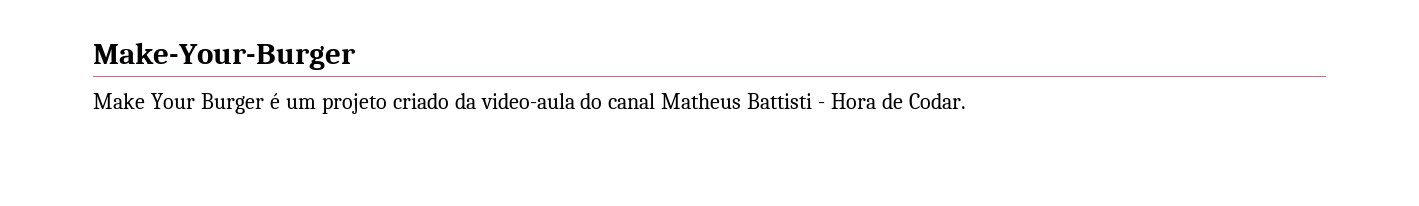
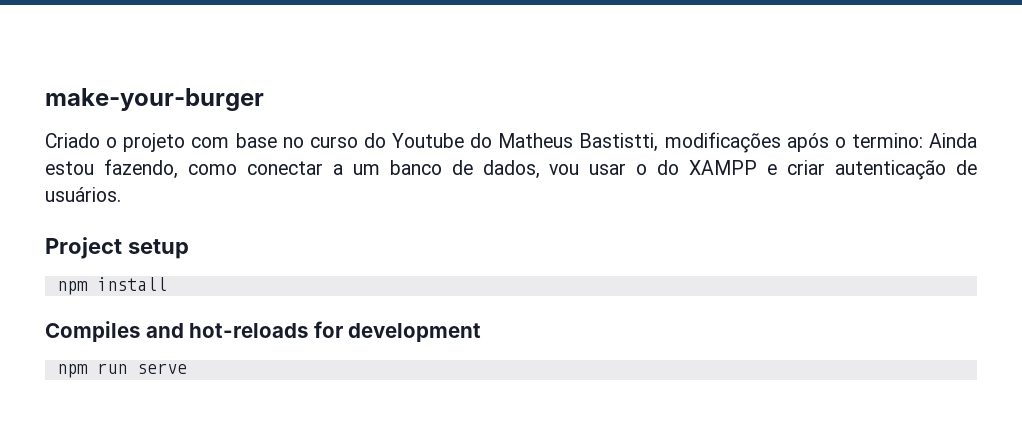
- Make-Your-Burger
- Make Your Burger é um projeto criado da video-aula do canal Matheus Battisti - Hora de Codar.
+ make-your-burger
+ Criado o projeto com base no curso do Youtube do Matheus Bastistti, modificações após o termino: Ainda estou fazendo, como conectar a um banco de dados, vou usar o do XAMPP e criar autenticação de usuários.
+ Project setup
+ npm install
+ Compiles and hot-reloads for development
+ npm run serve

